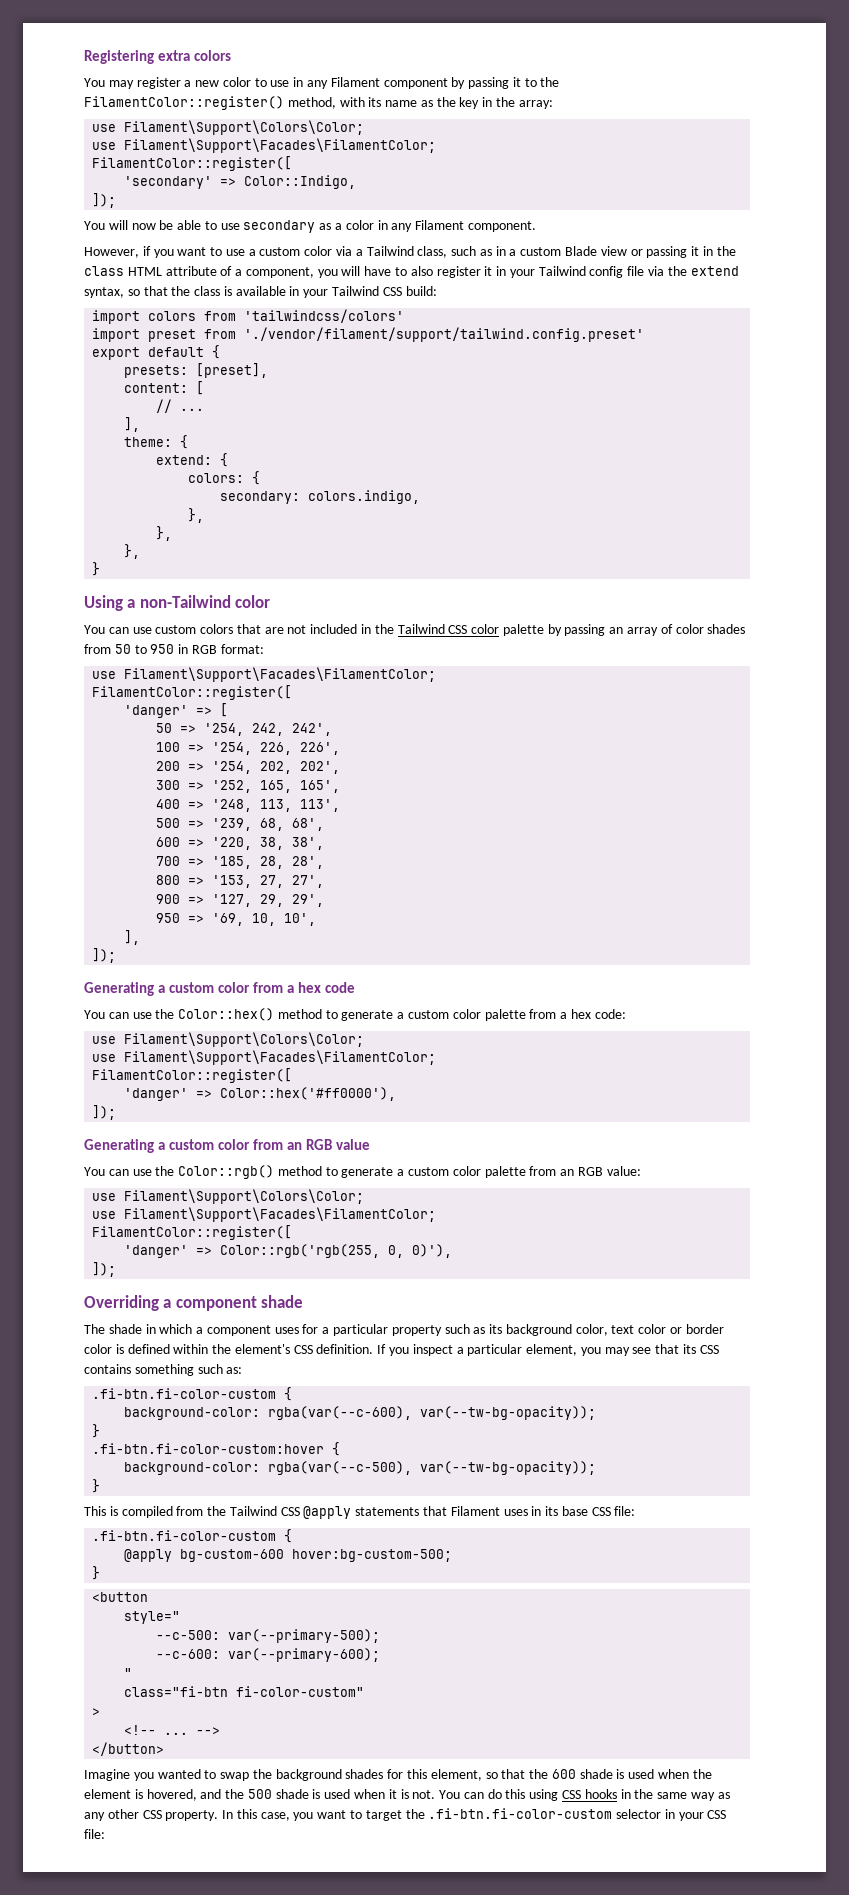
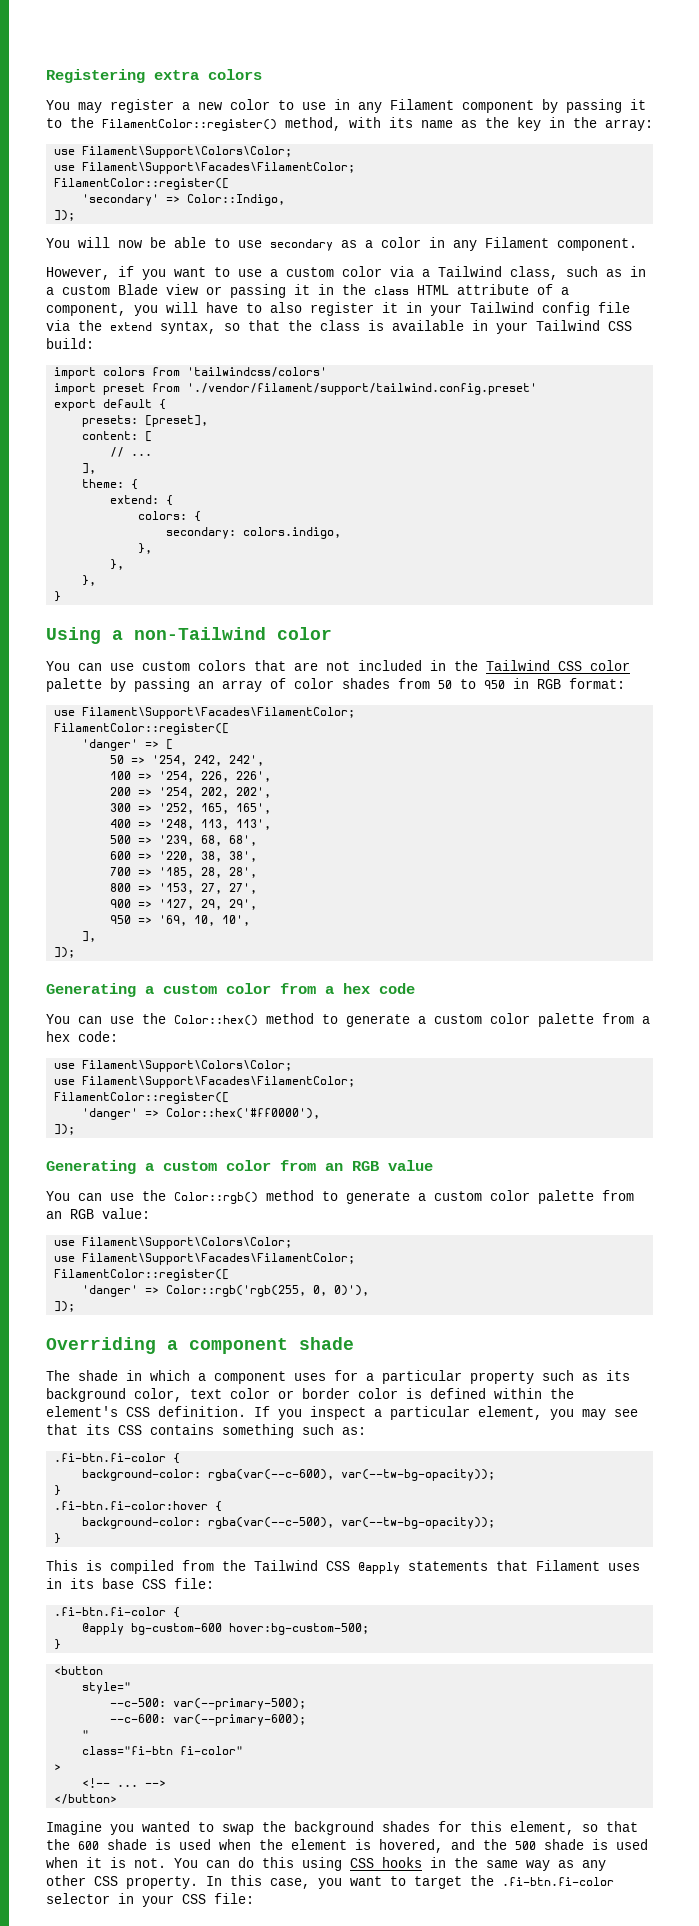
  If you inspect a particular element, you may see that its CSS contains something such as:
- .fi-btn.fi-color-custom {
+ .fi-btn.fi-color {
- .fi-btn.fi-color-custom:hover {
+ .fi-btn.fi-color:hover {
  This is compiled from the Tailwind CSS @apply statements that Filament uses in its base CSS file:
- .fi-btn.fi-color-custom {
+ .fi-btn.fi-color {
- class="fi-btn fi-color-custom"
+ class="fi-btn fi-color"
- In this case, you want to target the .fi-btn.fi-color-custom selector in your CSS file:
+ In this case, you want to target the .fi-btn.fi-color selector in your CSS file:

